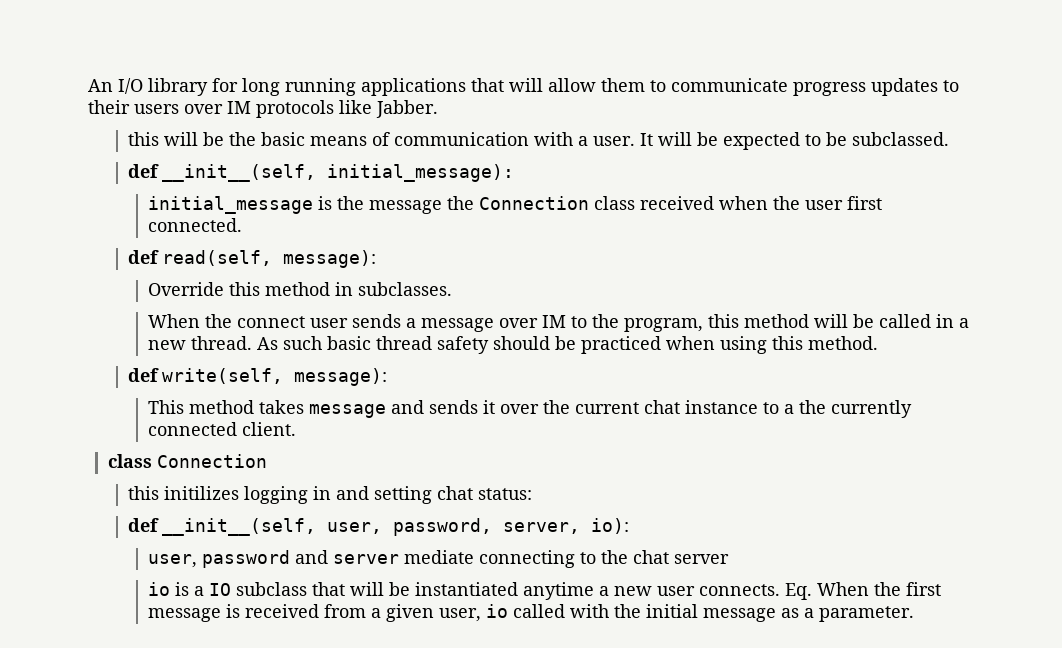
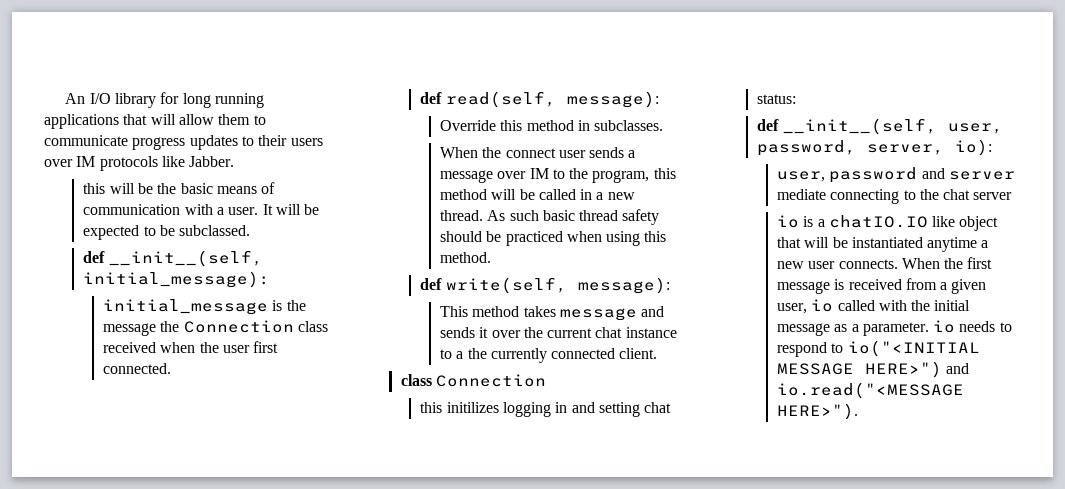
- io is a IO subclass that will be instantiated anytime a new user connects.
+ io is a chatIO.IO like object that will be instantiated anytime a new user connects.
- Eq. When the first message is received from a given user, io called with the initial message as a parameter.
+ When the first message is received from a given user, io called with the initial message as a parameter. io needs to respond to io("<INITIAL MESSAGE HERE>") and io.read("<MESSAGE HERE>").

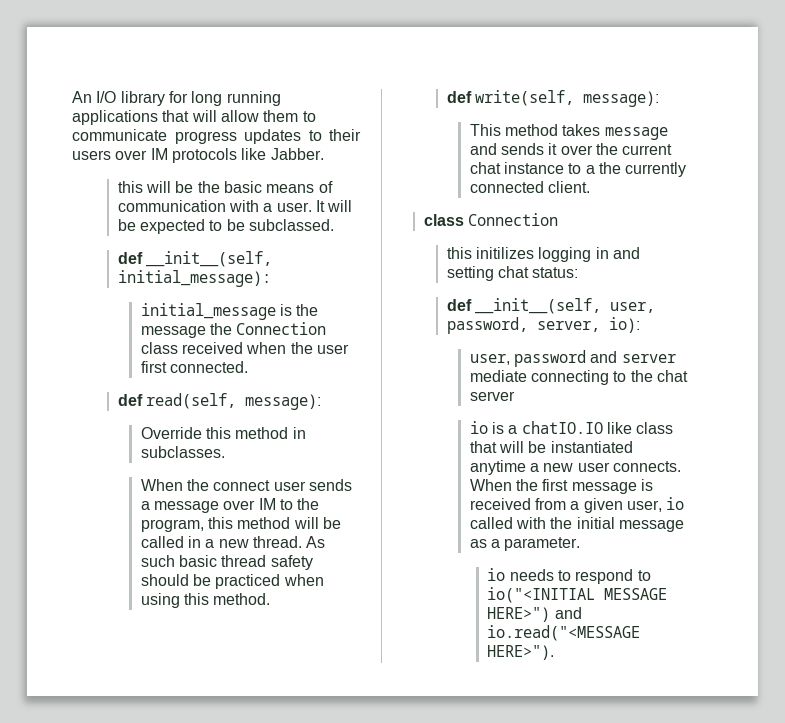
- io is a chatIO.IO like object that will be instantiated anytime a new user connects.
+ io is a chatIO.IO like class that will be instantiated anytime a new user connects.
- When the first message is received from a given user, io called with the initial message as a parameter. io needs to respond to io("<INITIAL MESSAGE HERE>") and io.read("<MESSAGE HERE>").
+ When the first message is received from a given user, io called with the initial message as a parameter.
+ io needs to respond to io("<INITIAL MESSAGE HERE>") and io.read("<MESSAGE HERE>").

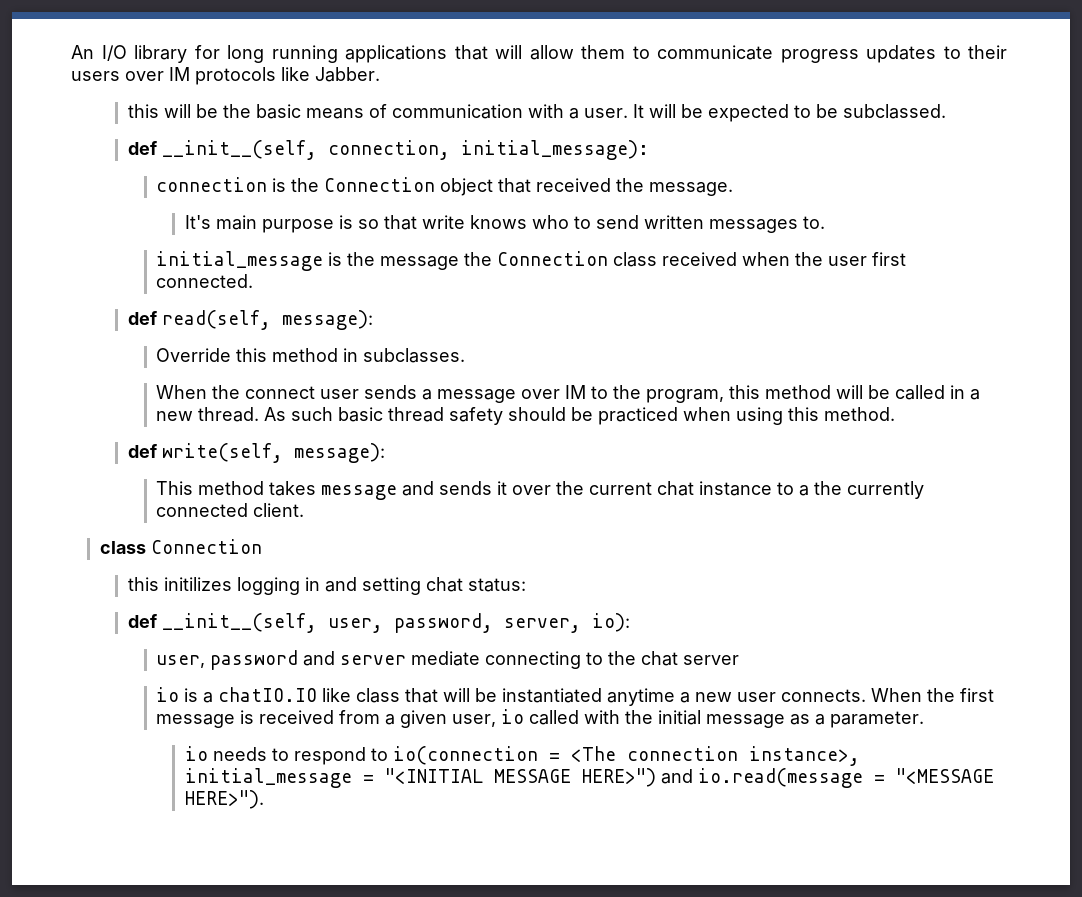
- def __init__(self, initial_message):
+ def __init__(self, connection, initial_message):
+ connection is the Connection object that received the message.
+ It's main purpose is so that write knows who to send written messages to.
- io needs to respond to io("<INITIAL MESSAGE HERE>") and io.read("<MESSAGE HERE>").
+ io needs to respond to io(connection = <The connection instance>, initial_message = "<INITIAL MESSAGE HERE>") and io.read(message = "<MESSAGE HERE>").

